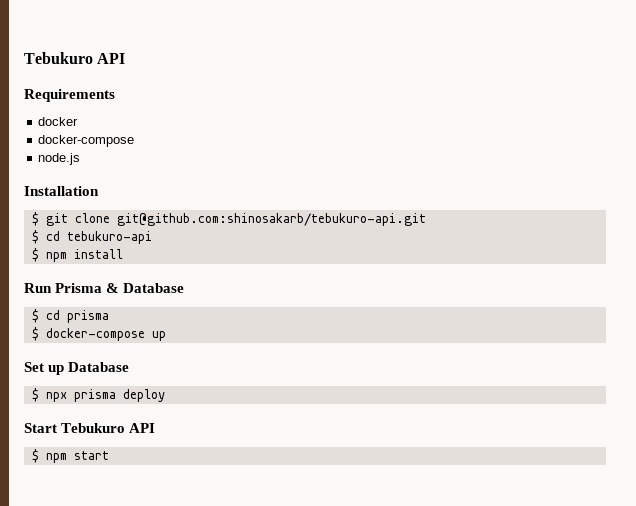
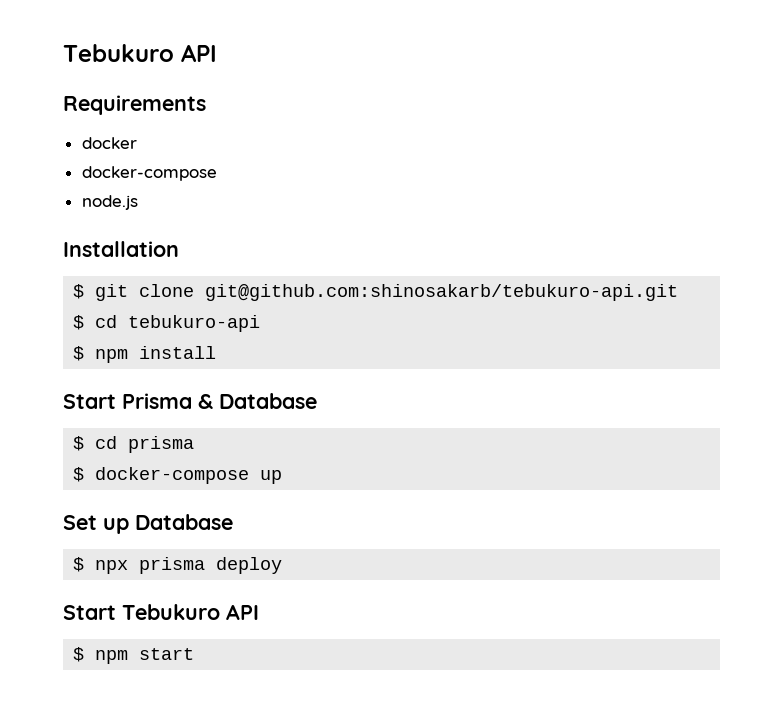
- Run Prisma & Database
+ Start Prisma & Database

